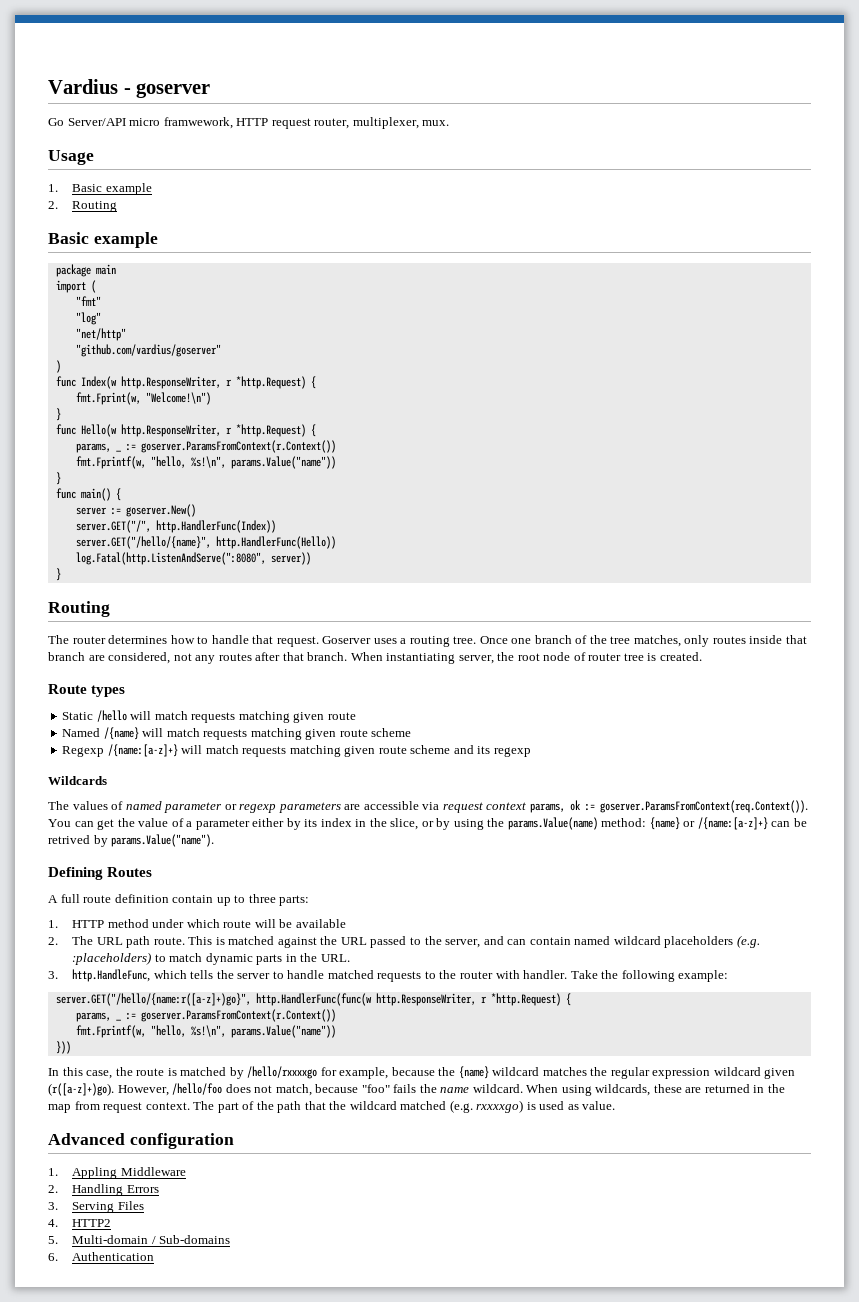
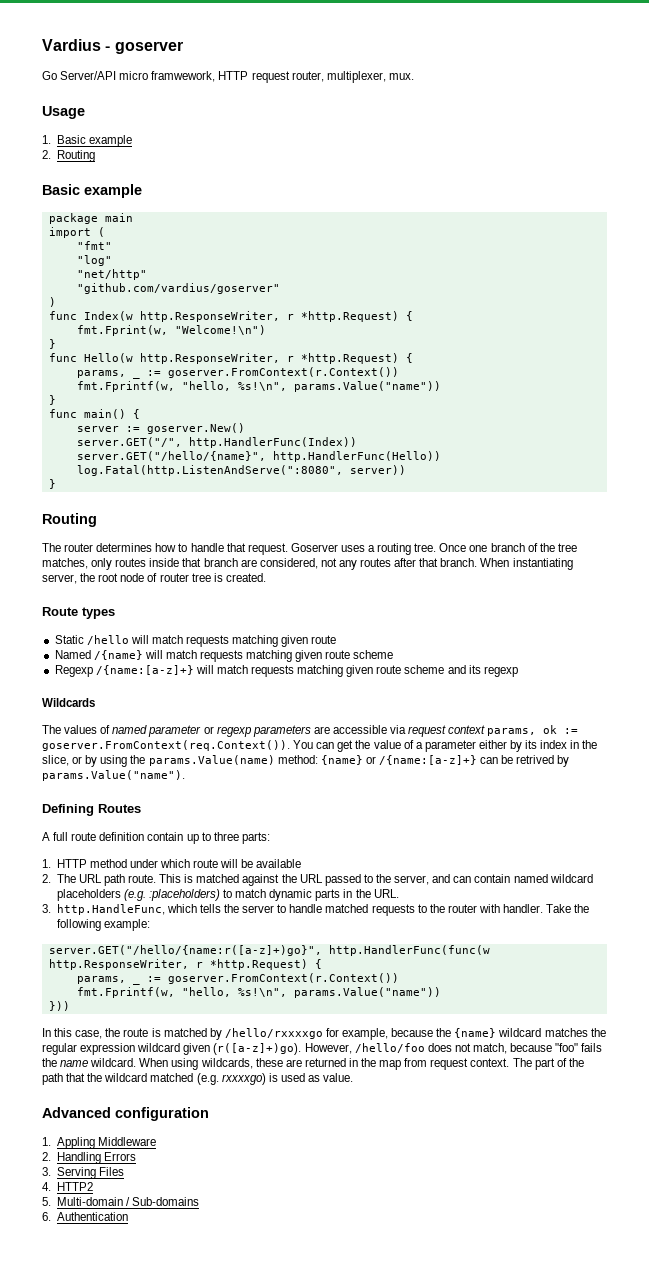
  func Hello(w http.ResponseWriter, r *http.Request) {
- params, _ := goserver.ParamsFromContext(r.Context())
+ params, _ := goserver.FromContext(r.Context())
- The values of named parameter or regexp parameters are accessible via request context params, ok := goserver.ParamsFromContext(req.Context()). You can get the value of a parameter either by its index in the slice, or by using the params.Value(name) method: {name} or /{name:[a-z]+} can be retrived by params.Value("name").
+ The values of named parameter or regexp parameters are accessible via request context params, ok := goserver.FromContext(req.Context()). You can get the value of a parameter either by its index in the slice, or by using the params.Value(name) method: {name} or /{name:[a-z]+} can be retrived by params.Value("name").
  server.GET("/hello/{name:r([a-z]+)go}", http.HandlerFunc(func(w http.ResponseWriter, r *http.Request) {
- params, _ := goserver.ParamsFromContext(r.Context())
+ params, _ := goserver.FromContext(r.Context())

